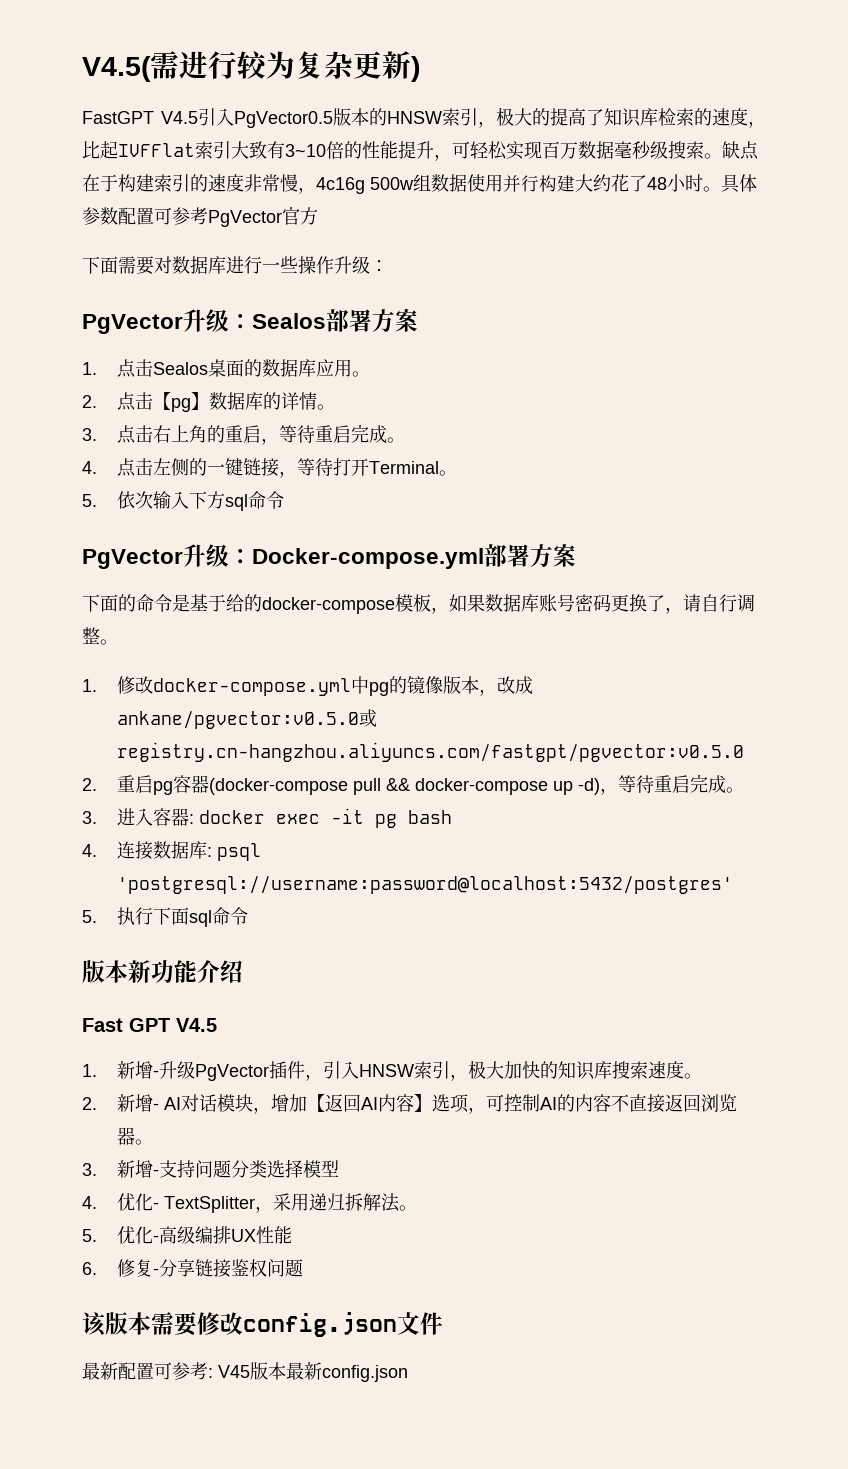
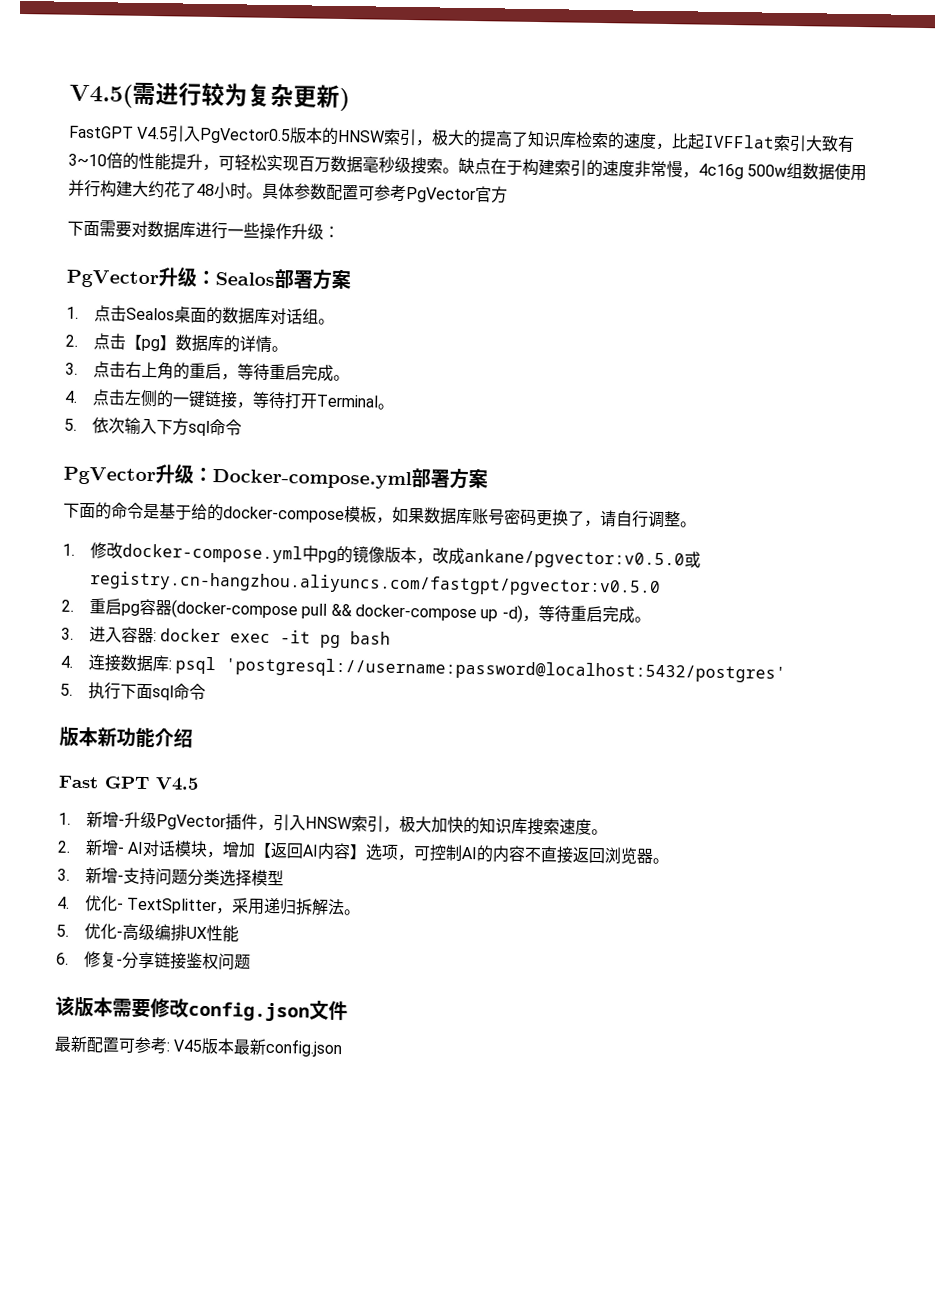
- 1.点击Sealos桌面的数据库应用。
+ 1.点击Sealos桌面的数据库对话组。

